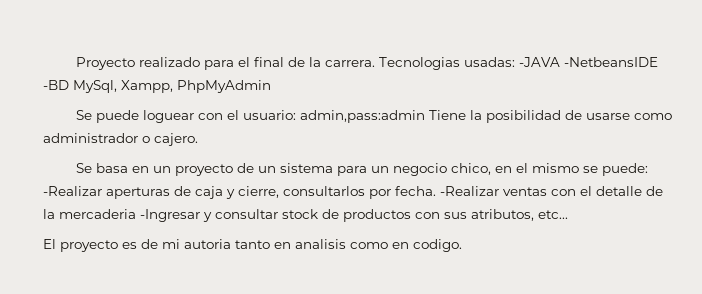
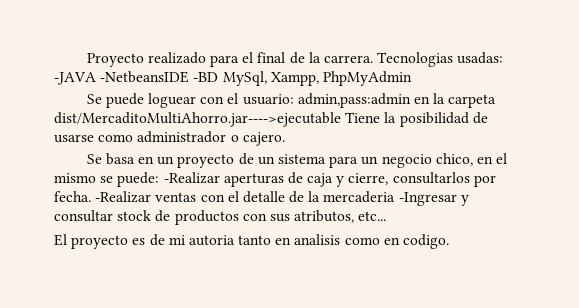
- Se puede loguear con el usuario: admin,pass:admin Tiene la posibilidad de usarse como administrador o cajero.
+ Se puede loguear con el usuario: admin,pass:admin en la carpeta dist/MercaditoMultiAhorro.jar---->ejecutable Tiene la posibilidad de usarse como administrador o cajero.

